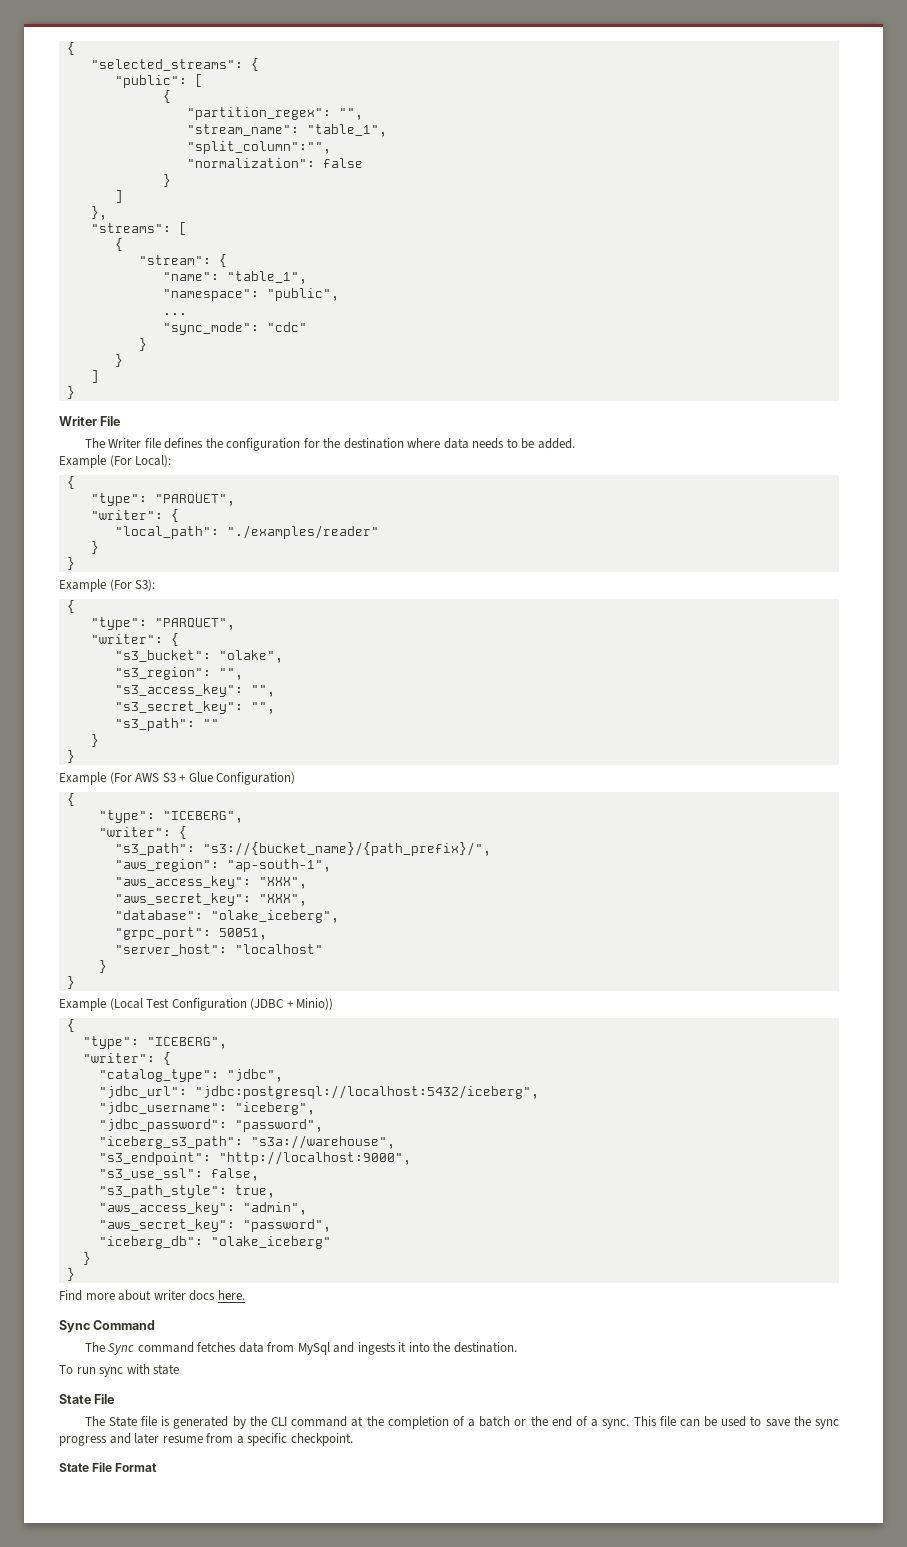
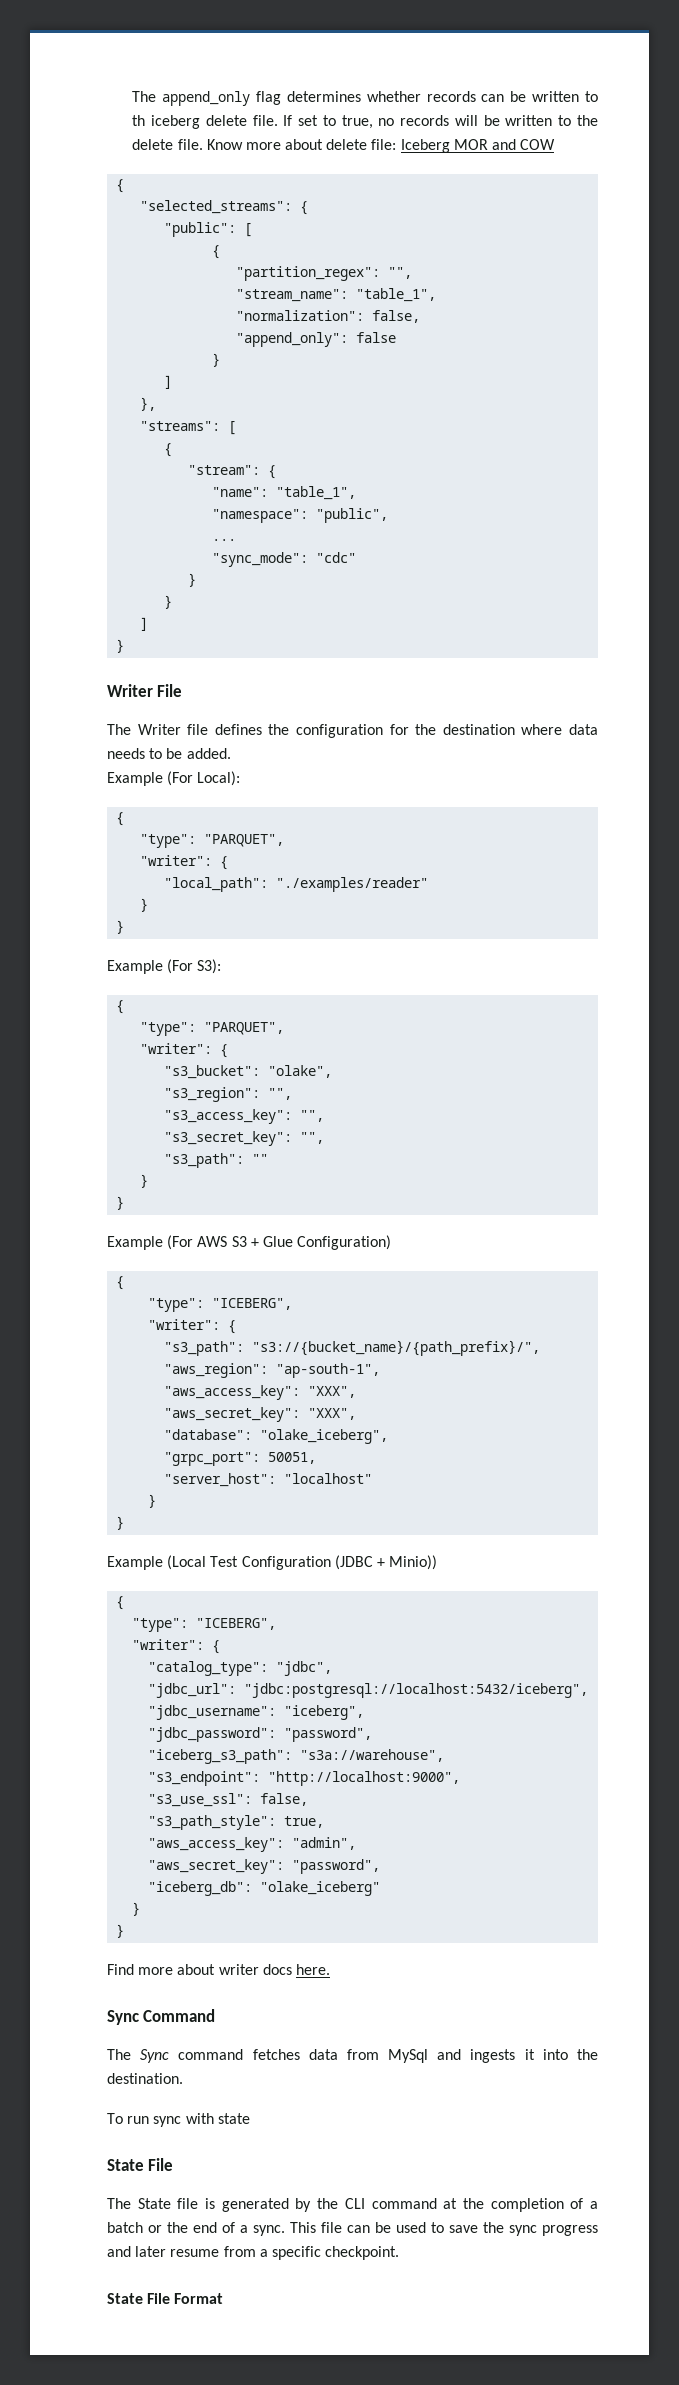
+ The append_only flag determines whether records can be written to th iceberg delete file. If set to true, no records will be written to the delete file. Know more about delete file: Iceberg MOR and COW
- "split_column":"",
- "normalization": false
+ "normalization": false,
+ "append_only": false

